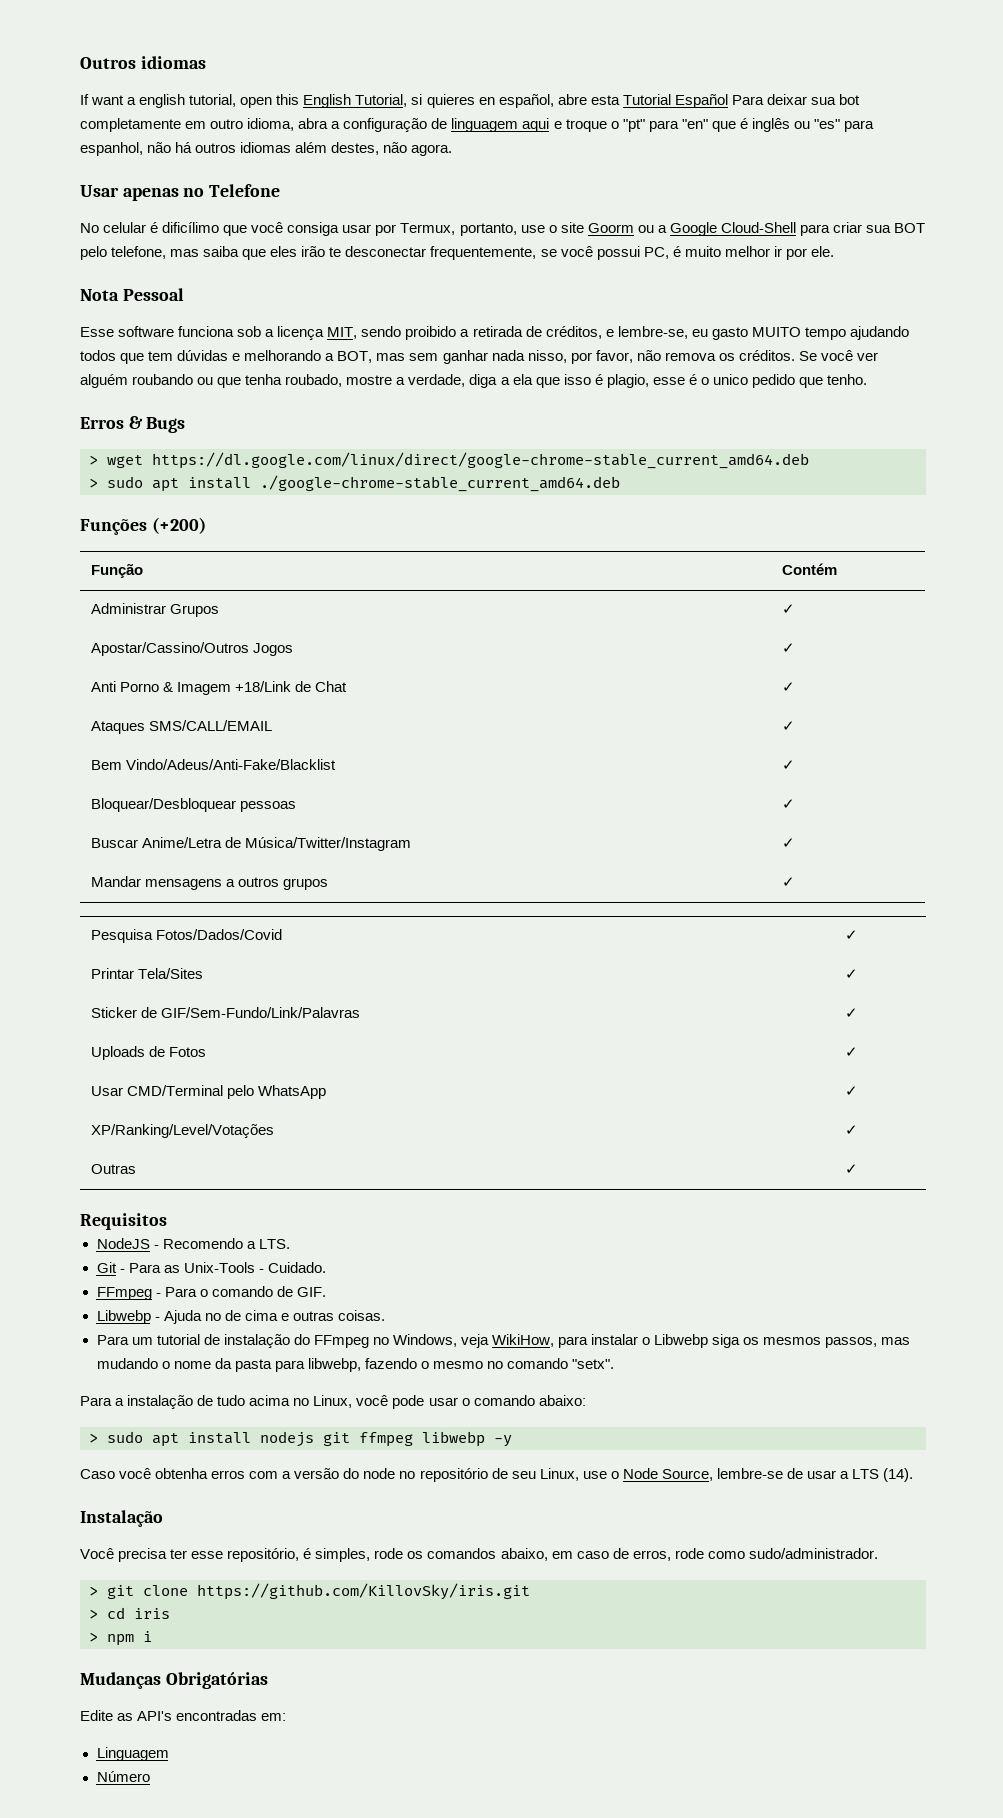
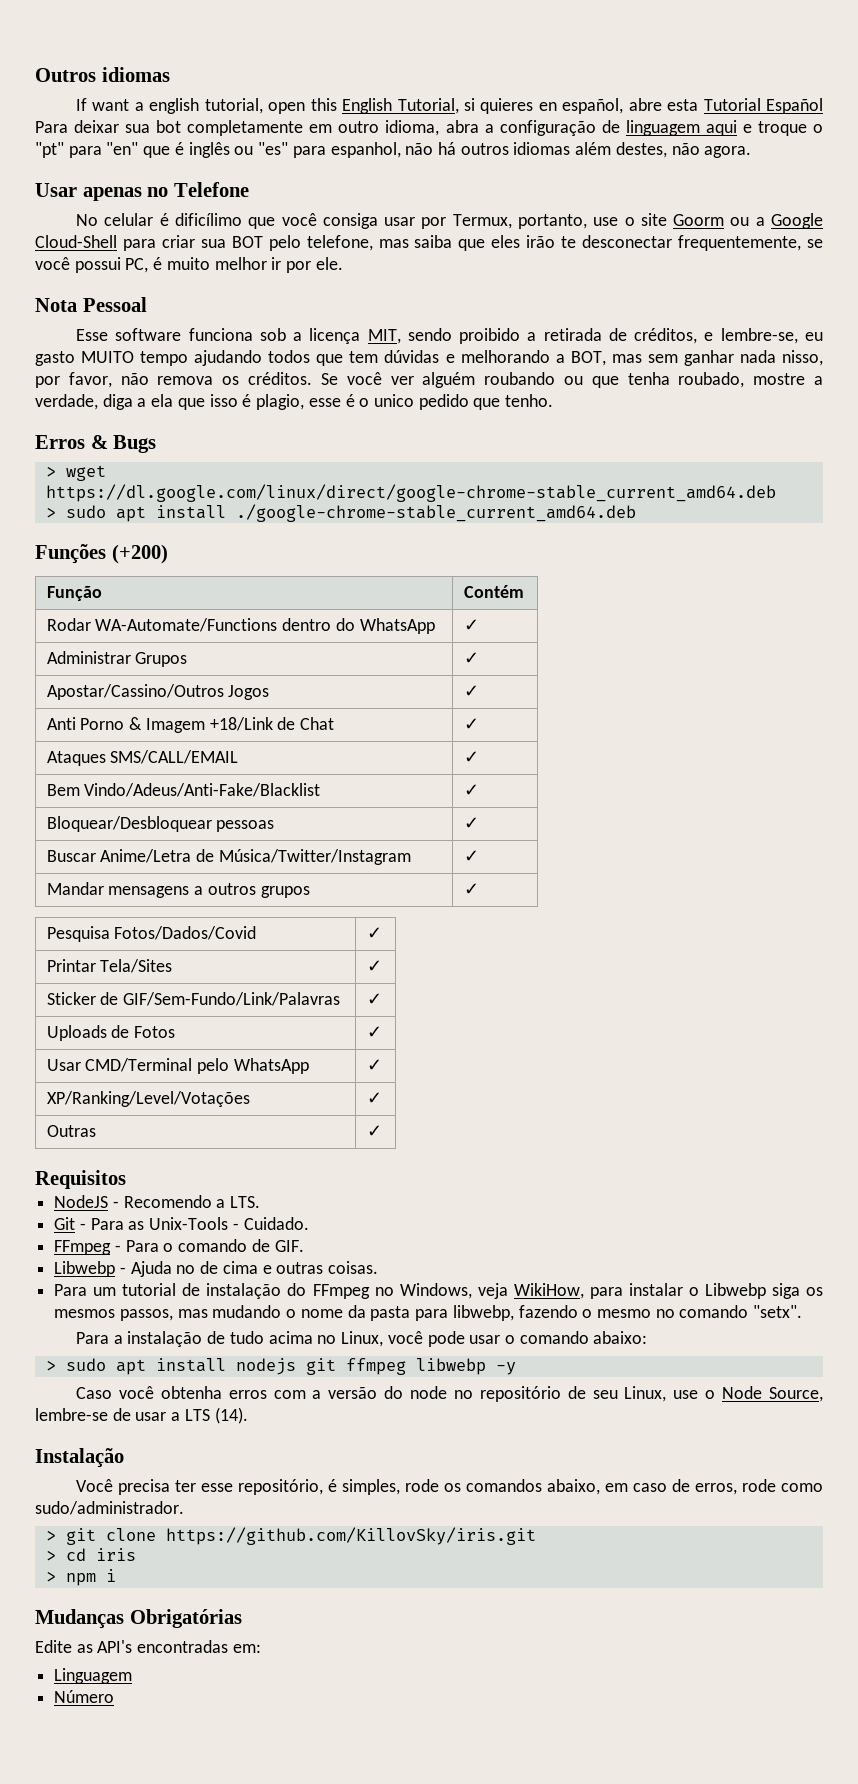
+ Rodar WA-Automate/Functions dentro do WhatsApp | ✓

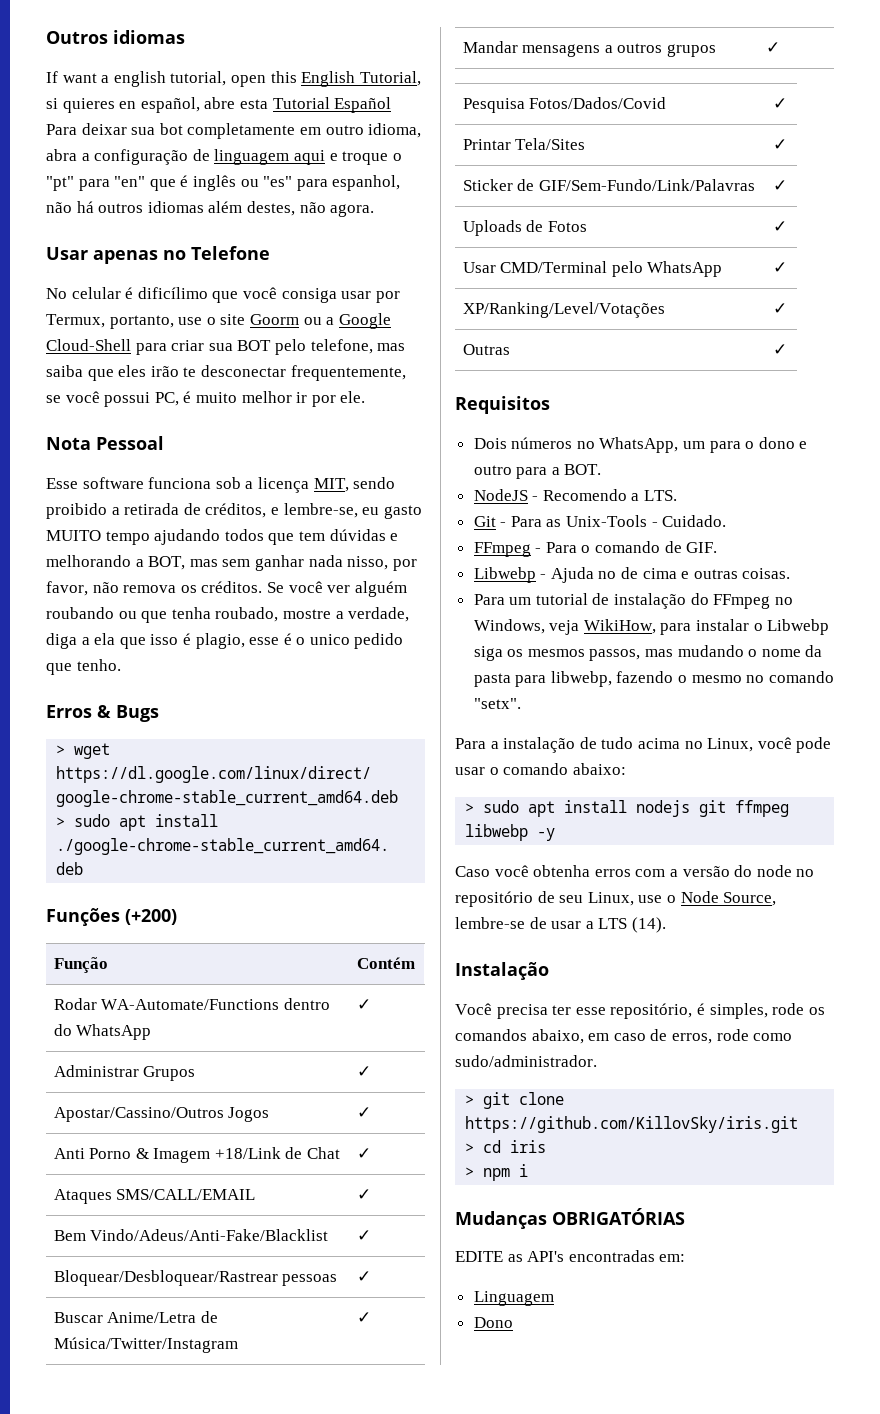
- Bloquear/Desbloquear pessoas | ✓
+ Bloquear/Desbloquear/Rastrear pessoas | ✓
+ Dois números no WhatsApp, um para o dono e outro para a BOT.
- Mudanças Obrigatórias
- Edite as API's encontradas em:
+ Mudanças OBRIGATÓRIAS
+ EDITE as API's encontradas em:
- Número
+ Dono

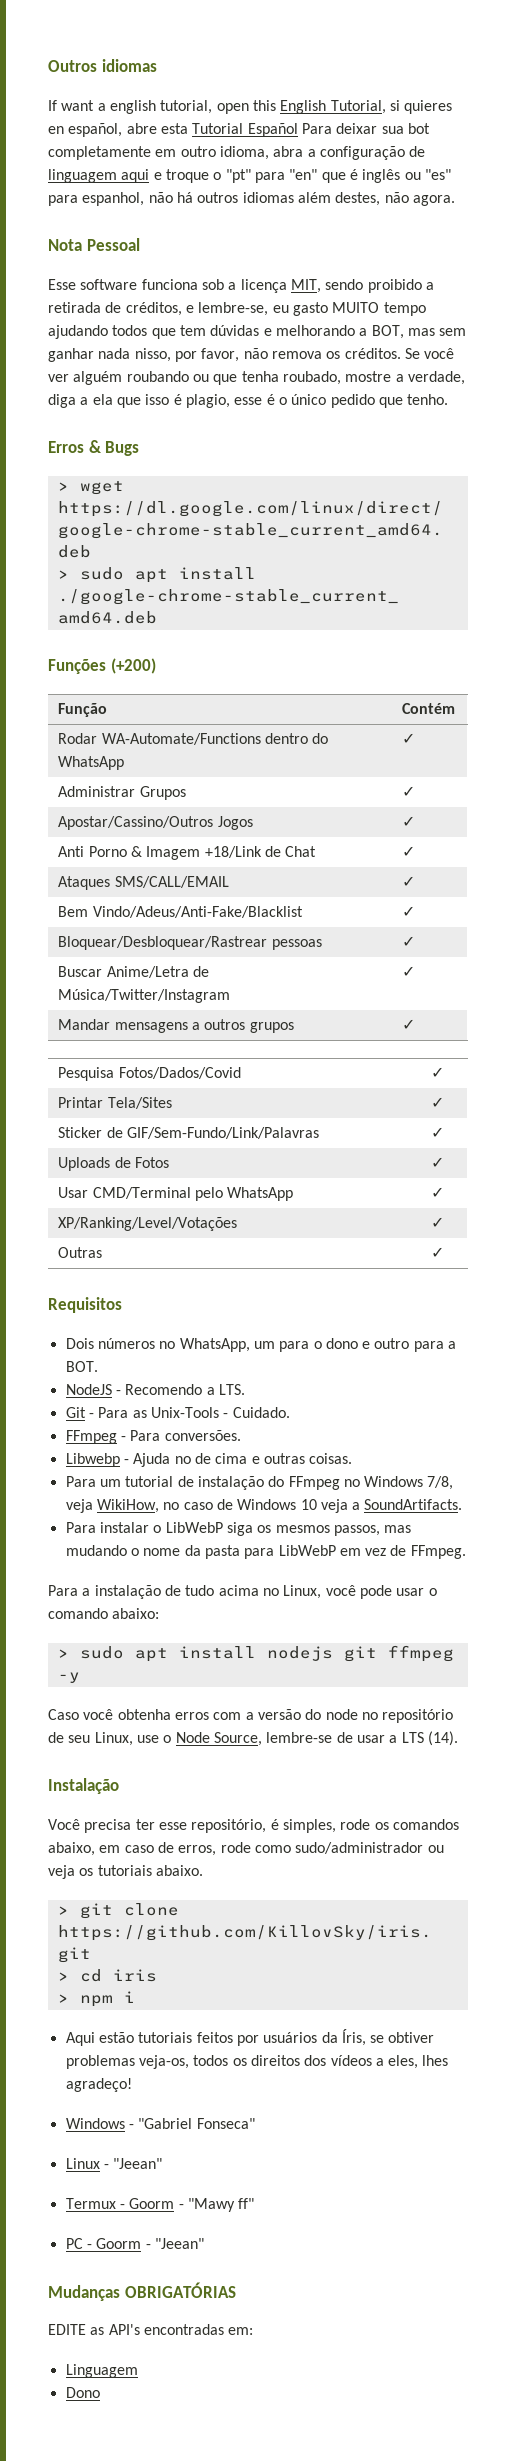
- Usar apenas no Telefone
- No celular é dificílimo que você consiga usar por Termux, portanto, use o site Goorm ou a Google Cloud-Shell para criar sua BOT pelo telefone, mas saiba que eles irão te desconectar frequentemente, se você possui PC, é muito melhor ir por ele.
- Se você ver alguém roubando ou que tenha roubado, mostre a verdade, diga a ela que isso é plagio, esse é o unico pedido que tenho.
+ Se você ver alguém roubando ou que tenha roubado, mostre a verdade, diga a ela que isso é plagio, esse é o único pedido que tenho.
- FFmpeg - Para o comando de GIF.
+ FFmpeg - Para conversões.
- Para um tutorial de instalação do FFmpeg no Windows, veja WikiHow, para instalar o Libwebp siga os mesmos passos, mas mudando o nome da pasta para libwebp, fazendo o mesmo no comando "setx".
+ Para um tutorial de instalação do FFmpeg no Windows 7/8, veja WikiHow, no caso de Windows 10 veja a SoundArtifacts.
+ Para instalar o LibWebP siga os mesmos passos, mas mudando o nome da pasta para LibWebP em vez de FFmpeg.
- > sudo apt install nodejs git ffmpeg libwebp -y
+ > sudo apt install nodejs git ffmpeg -y
- Você precisa ter esse repositório, é simples, rode os comandos abaixo, em caso de erros, rode como sudo/administrador.
+ Você precisa ter esse repositório, é simples, rode os comandos abaixo, em caso de erros, rode como sudo/administrador ou veja os tutoriais abaixo.
+ Aqui estão tutoriais feitos por usuários da Íris, se obtiver problemas veja-os, todos os direitos dos vídeos a eles, lhes agradeço!
+ Windows - "Gabriel Fonseca"
+ Linux - "Jeean"
+ Termux - Goorm - "Mawy ff"
+ PC - Goorm - "Jeean"

